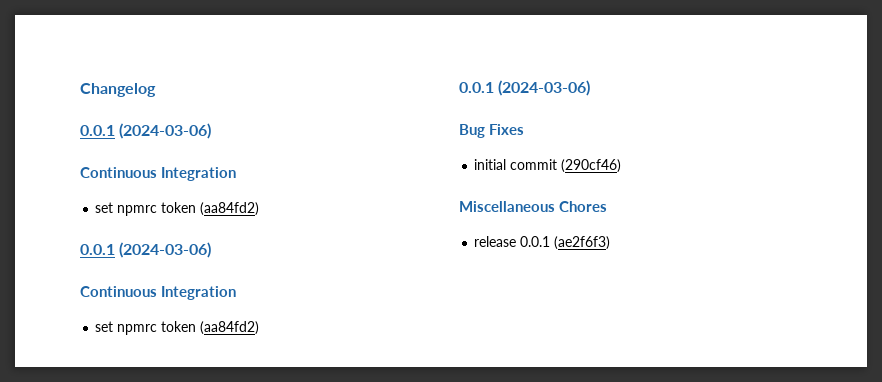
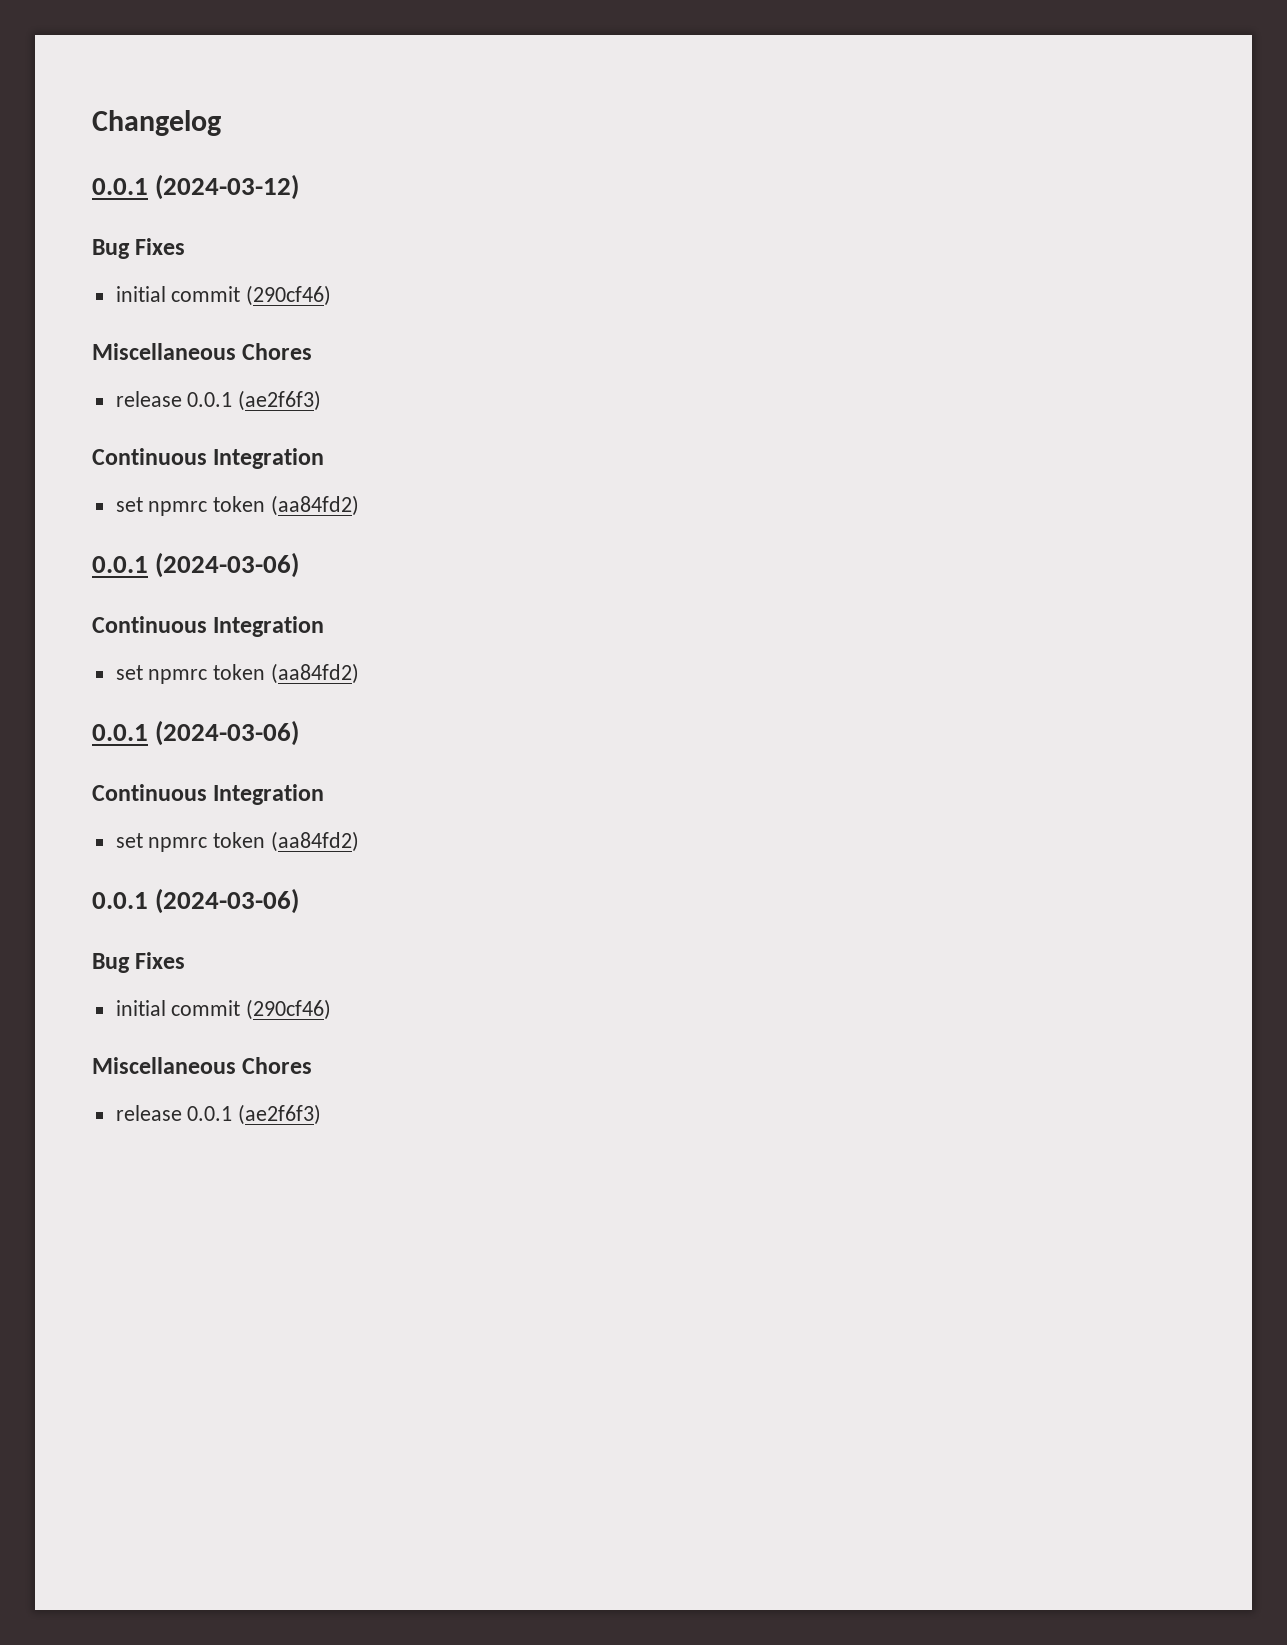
+ 0.0.1 (2024-03-12)
+ Bug Fixes
+ initial commit (290cf46)
+ Miscellaneous Chores
+ release 0.0.1 (ae2f6f3)
+ Continuous Integration
+ set npmrc token (aa84fd2)

